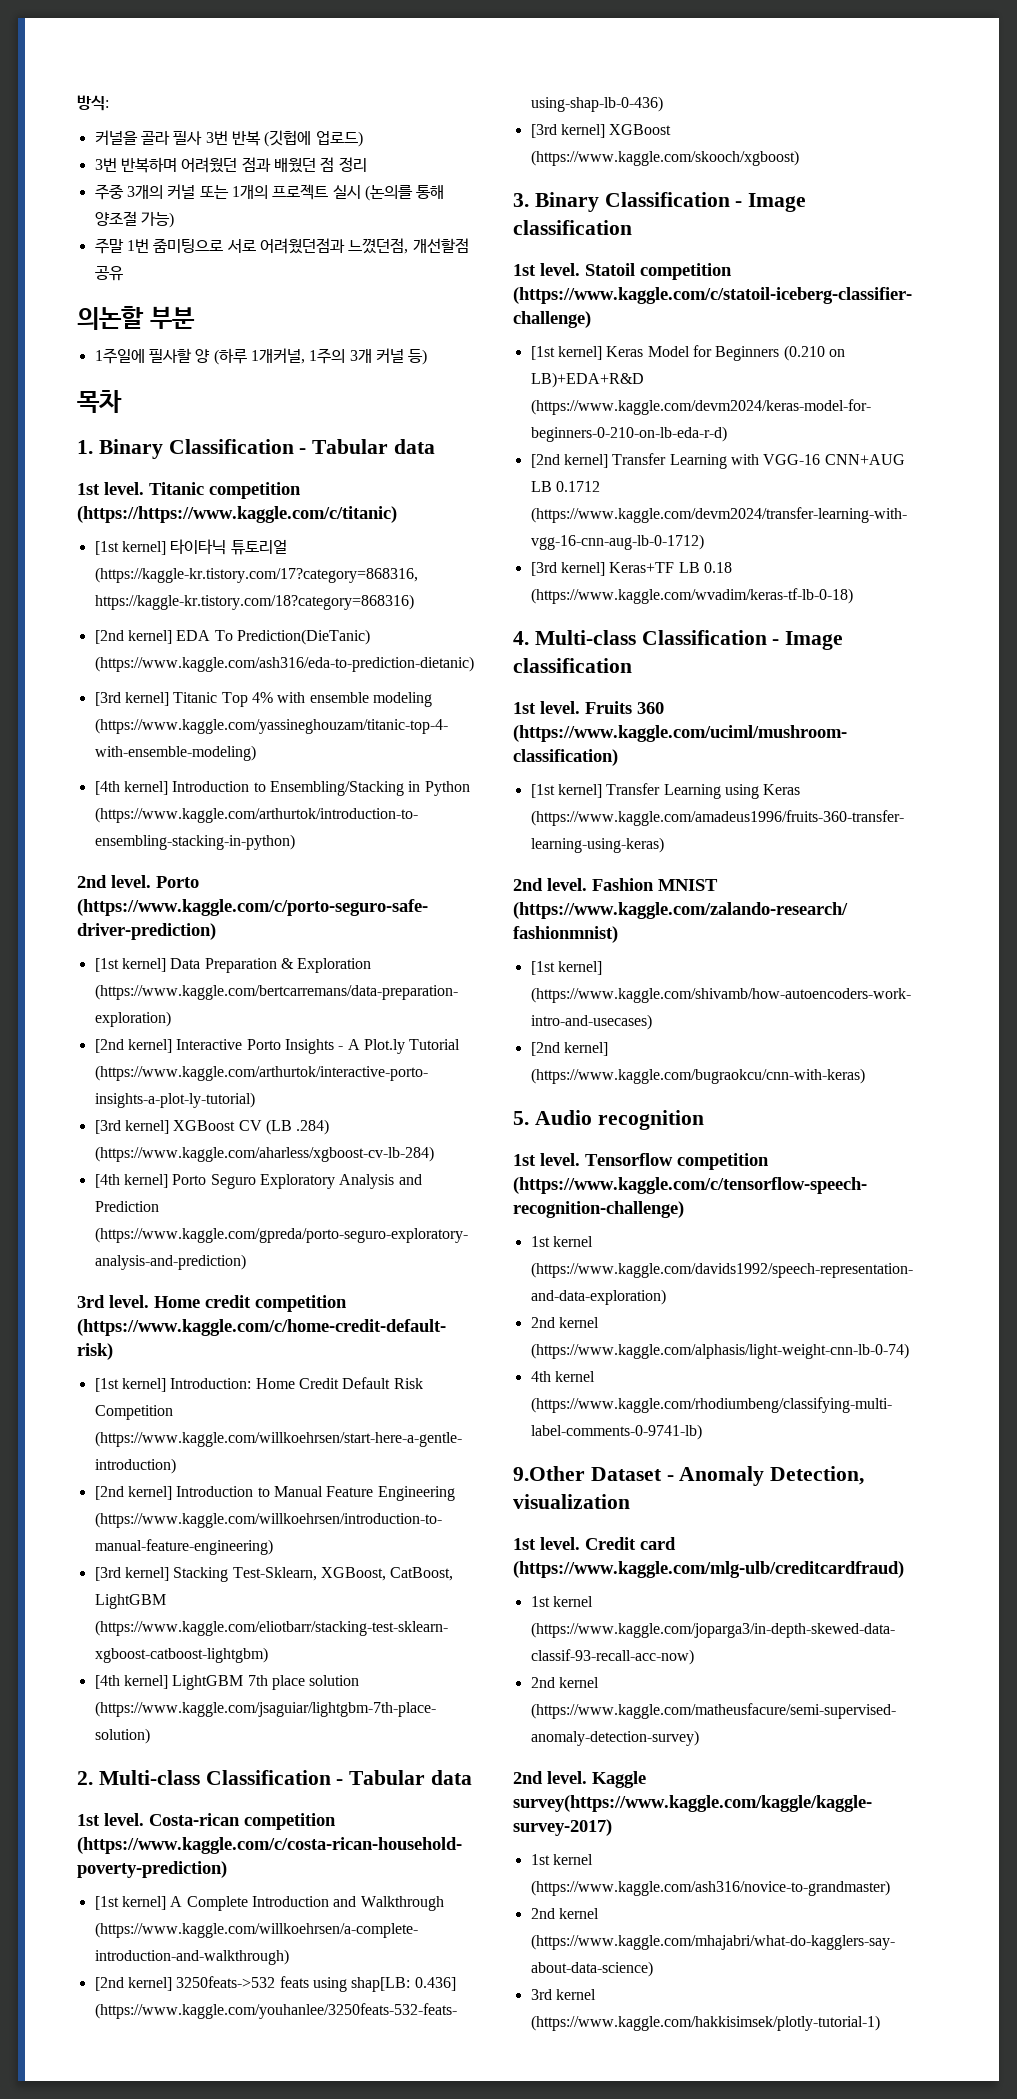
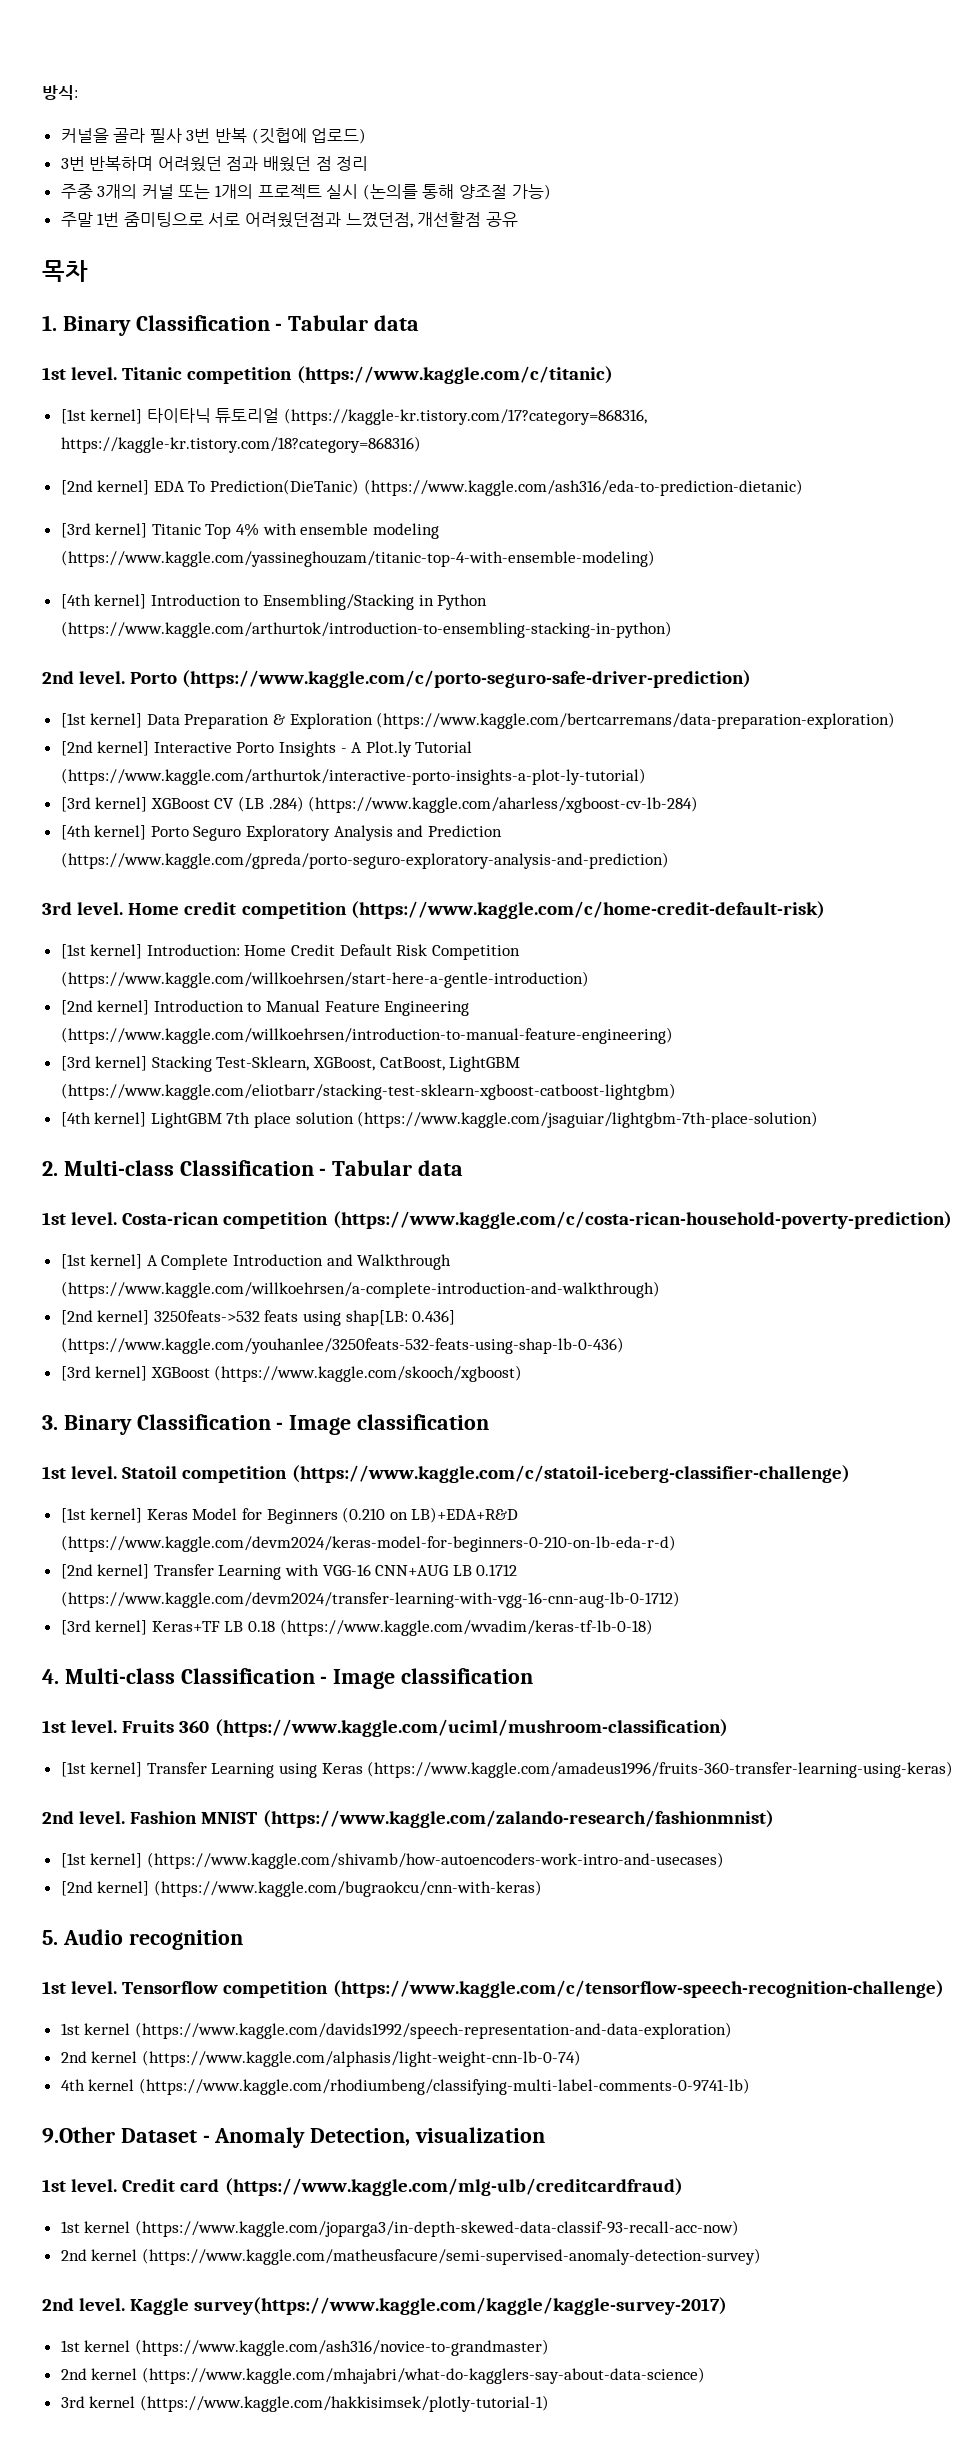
- 의논할 부분
- 1주일에 필사할 양 (하루 1개커널, 1주의 3개 커널 등)
- Titanic competition (https://https://www.kaggle.com/c/titanic)
+ Titanic competition (https://www.kaggle.com/c/titanic)

